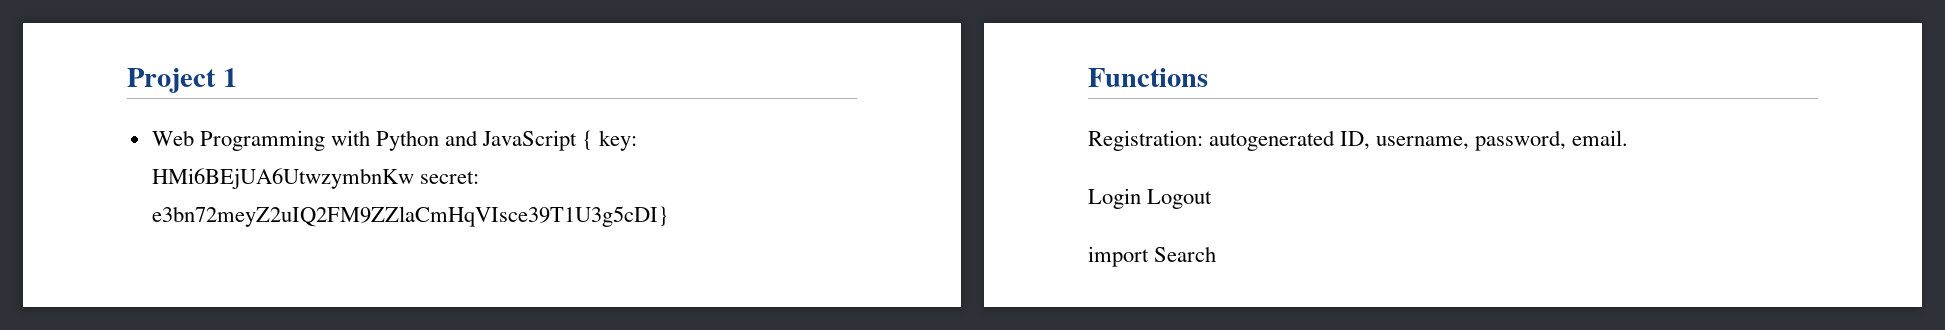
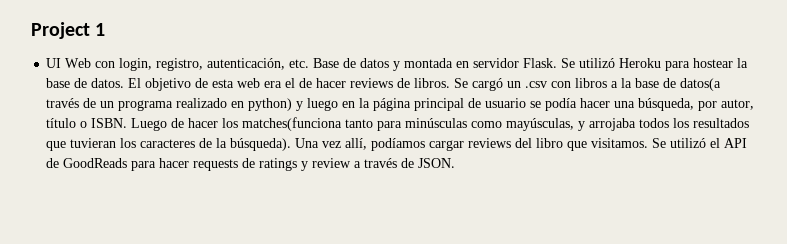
- Web Programming with Python and JavaScript { key: HMi6BEjUA6UtwzymbnKw secret: e3bn72meyZ2uIQ2FM9ZZlaCmHqVIsce39T1U3g5cDI}
- Functions
- Registration: autogenerated ID, username, password, email.
- Login Logout
- import Search
+ UI Web con login, registro, autenticación, etc. Base de datos y montada en servidor Flask. Se utilizó Heroku para hostear la base de datos. El objetivo de esta web era el de hacer reviews de libros. Se cargó un .csv con libros a la base de datos(a través de un programa realizado en python) y luego en la página principal de usuario se podía hacer una búsqueda, por autor, título o ISBN. Luego de hacer los matches(funciona tanto para minúsculas como mayúsculas, y arrojaba todos los resultados que tuvieran los caracteres de la búsqueda). Una vez allí, podíamos cargar reviews del libro que visitamos. Se utilizó el API de GoodReads para hacer requests de ratings y review a través de JSON.

